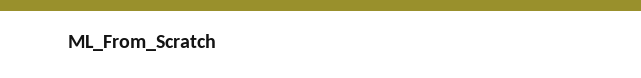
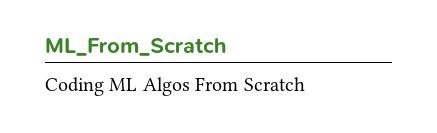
+ Coding ML Algos From Scratch

